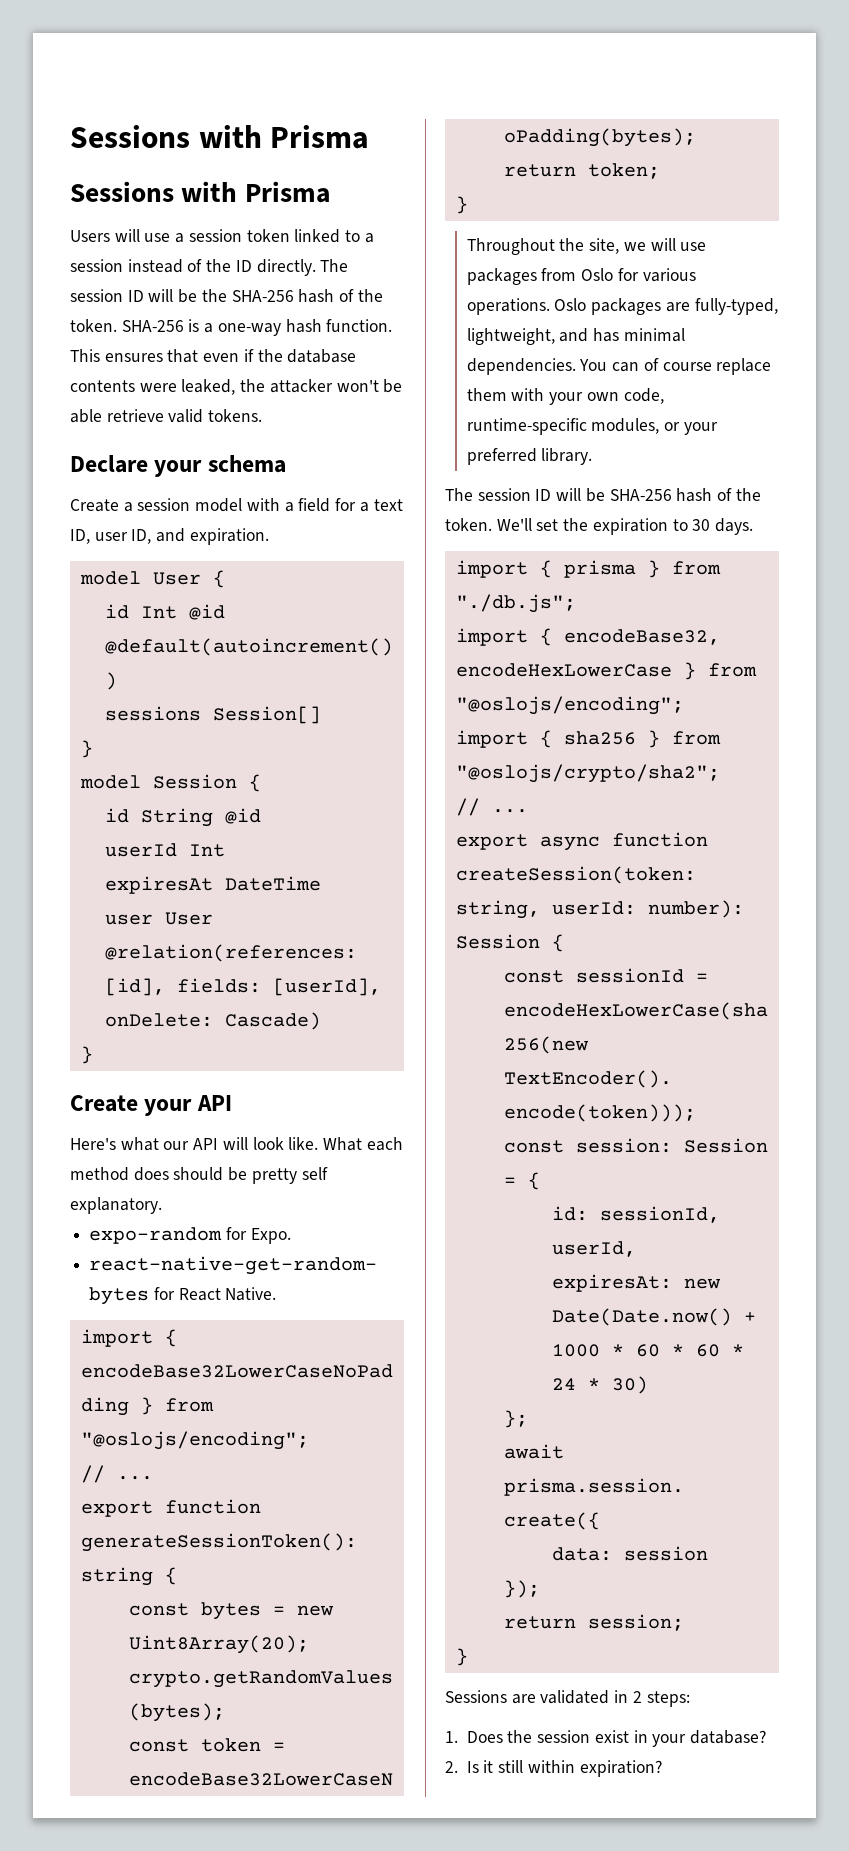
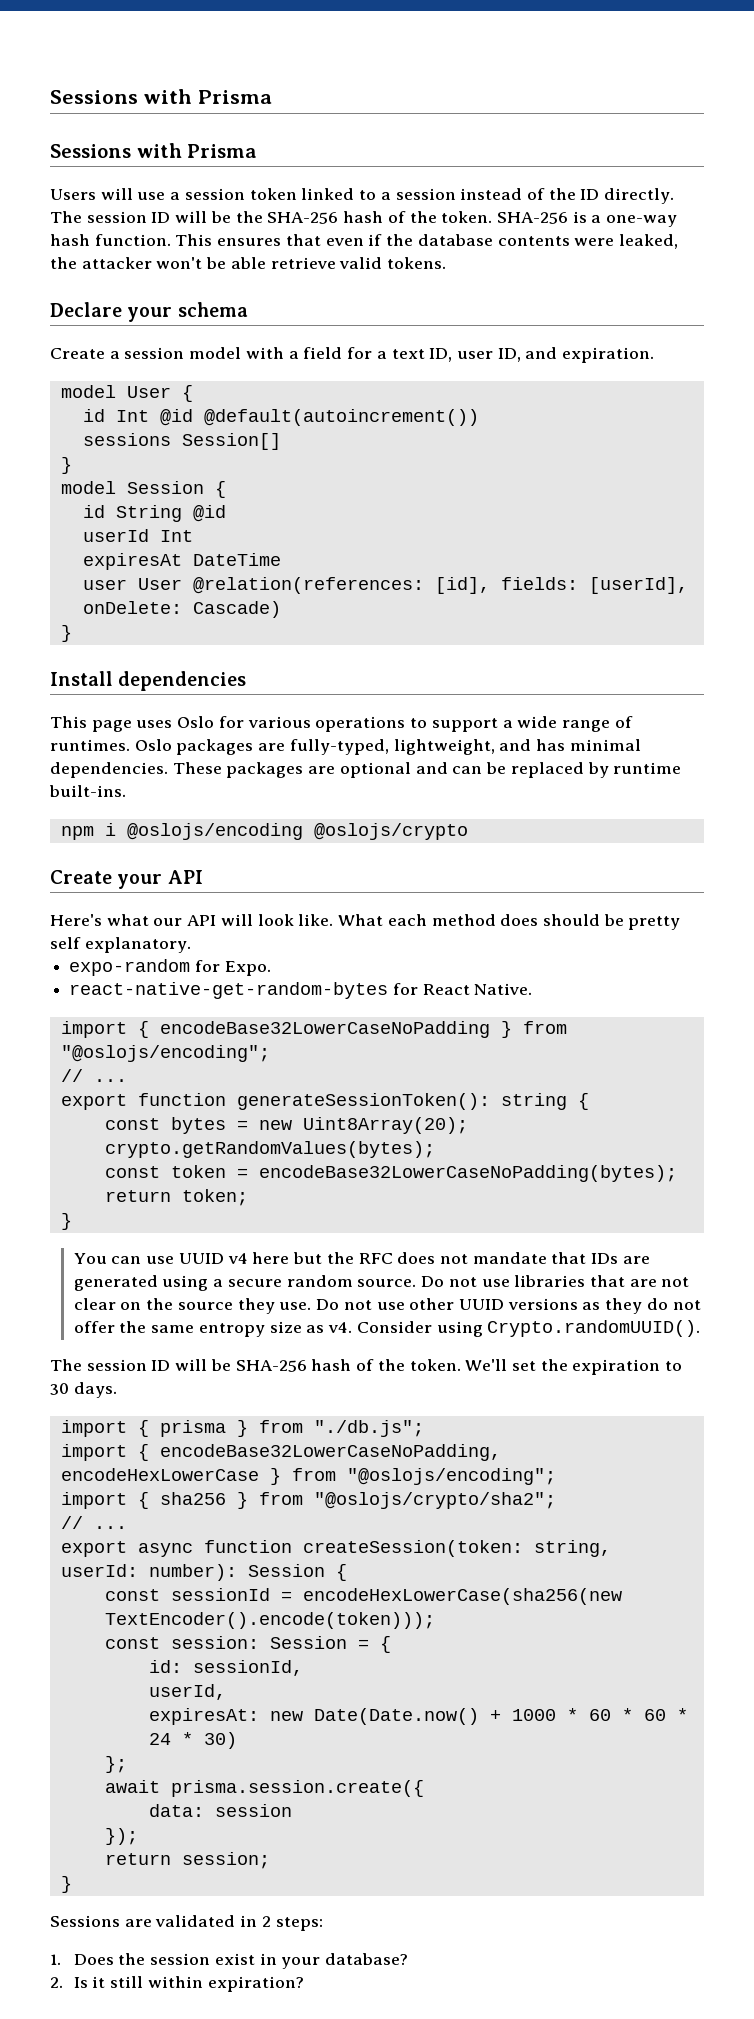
+ Install dependencies
+ This page uses Oslo for various operations to support a wide range of runtimes. Oslo packages are fully-typed, lightweight, and has minimal dependencies. These packages are optional and can be replaced by runtime built-ins.
+ npm i @oslojs/encoding @oslojs/crypto
- Throughout the site, we will use packages from Oslo for various operations. Oslo packages are fully-typed, lightweight, and has minimal dependencies. You can of course replace them with your own code, runtime-specific modules, or your preferred library.
+ You can use UUID v4 here but the RFC does not mandate that IDs are generated using a secure random source. Do not use libraries that are not clear on the source they use. Do not use other UUID versions as they do not offer the same entropy size as v4. Consider using Crypto.randomUUID().
- import { encodeBase32, encodeHexLowerCase } from "@oslojs/encoding";
+ import { encodeBase32LowerCaseNoPadding, encodeHexLowerCase } from "@oslojs/encoding";

